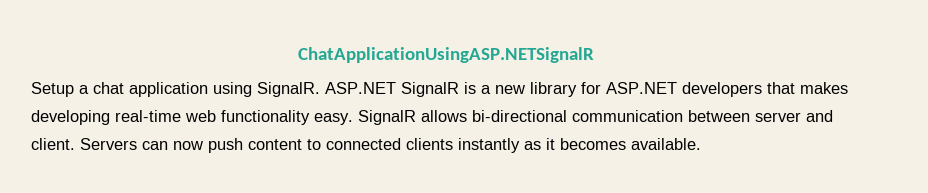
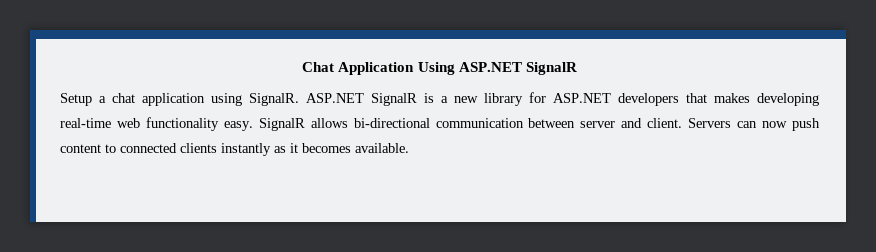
- ChatApplicationUsingASP.NETSignalR
+ Chat Application Using ASP.NET SignalR

